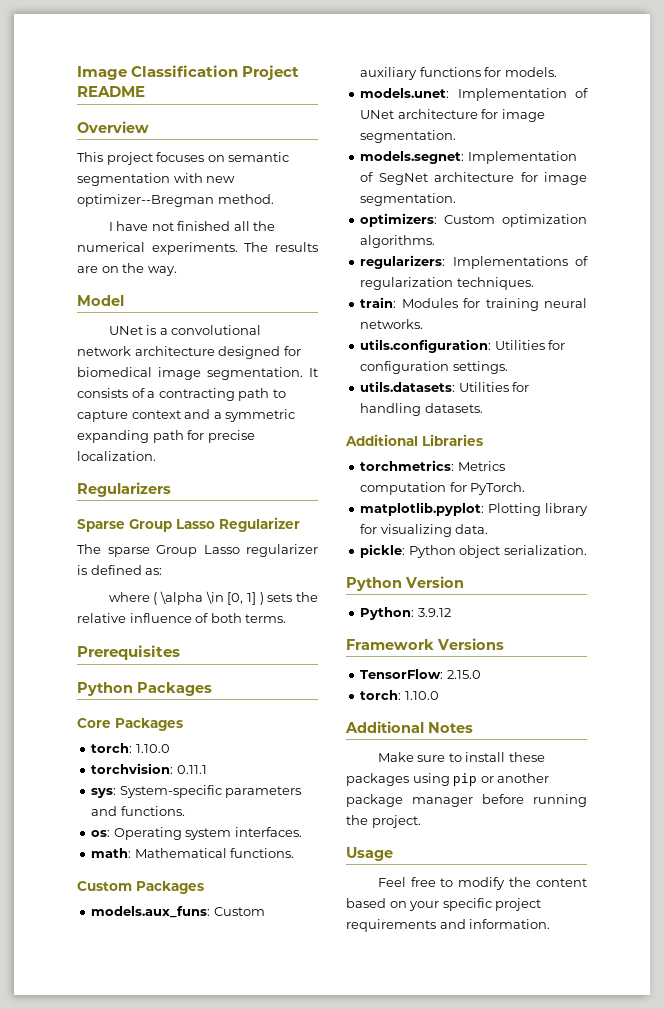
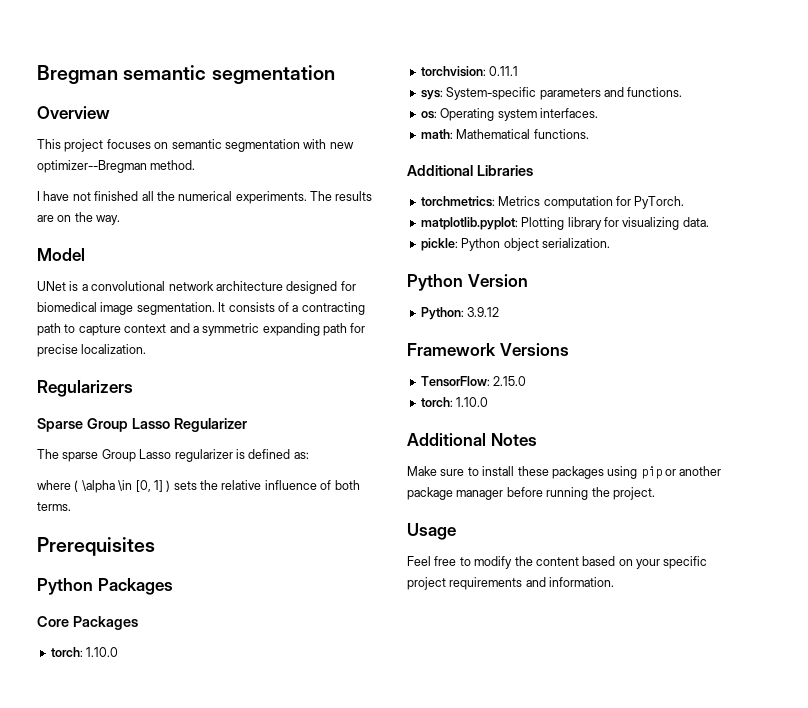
- Image Classification Project README
+ Bregman semantic segmentation
- Custom Packages
- models.aux_funs: Custom auxiliary functions for models.
- models.unet: Implementation of UNet architecture for image segmentation.
- models.segnet: Implementation of SegNet architecture for image segmentation.
- optimizers: Custom optimization algorithms.
- regularizers: Implementations of regularization techniques.
- train: Modules for training neural networks.
- utils.configuration: Utilities for configuration settings.
- utils.datasets: Utilities for handling datasets.

